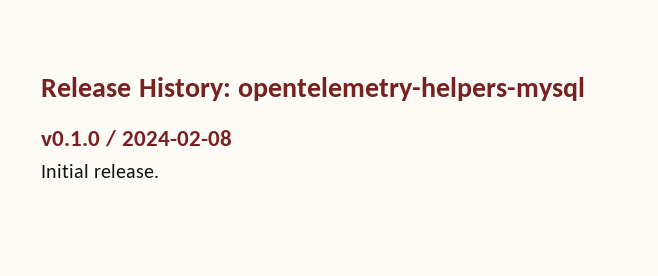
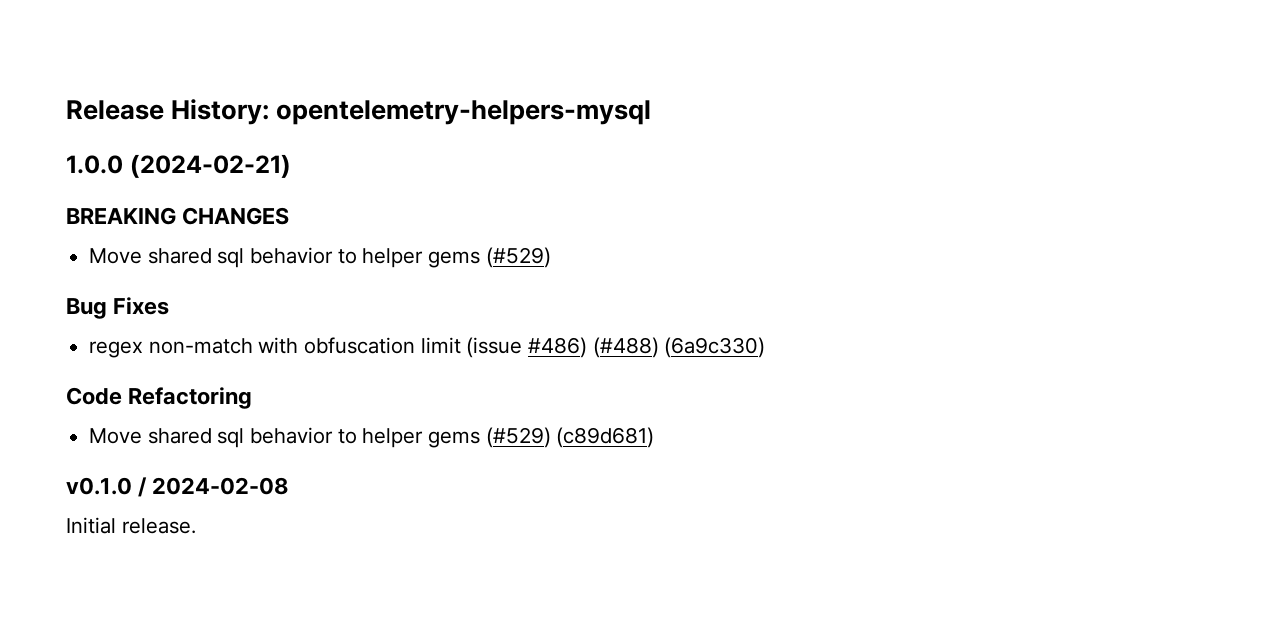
+ 1.0.0 (2024-02-21)
+ BREAKING CHANGES
+ Move shared sql behavior to helper gems (#529)
+ Bug Fixes
+ regex non-match with obfuscation limit (issue #486) (#488) (6a9c330)
+ Code Refactoring
+ Move shared sql behavior to helper gems (#529) (c89d681)

